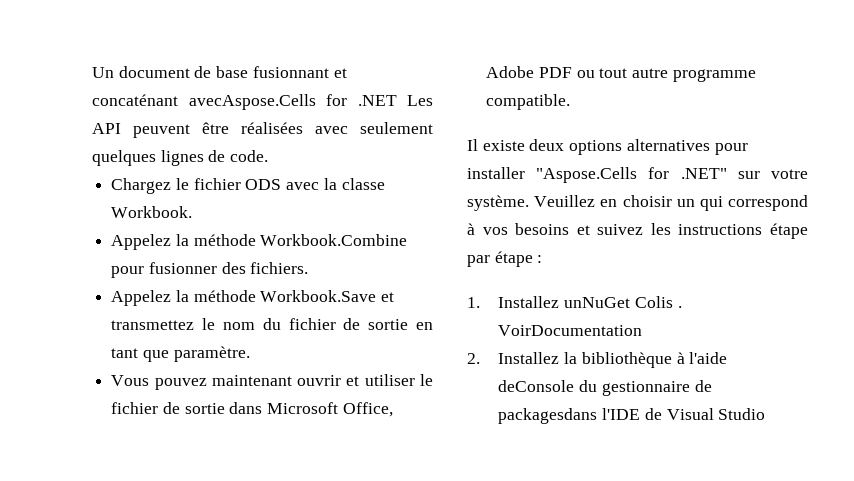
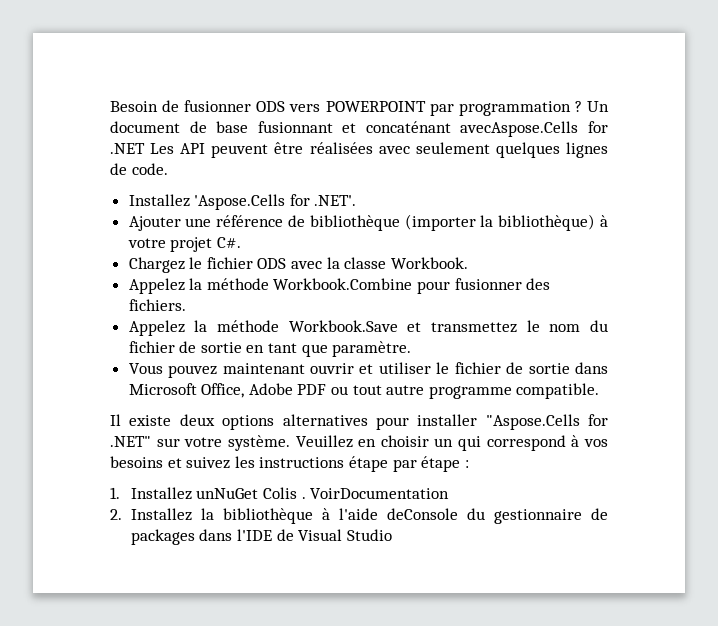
+ Besoin de fusionner ODS vers POWERPOINT par programmation ?
+ Installez 'Aspose.Cells for .NET'.
+ Ajouter une référence de bibliothèque (importer la bibliothèque) à votre projet C#.
- 2. Installez la bibliothèque à l'aide deConsole du gestionnaire de packagesdans l'IDE de Visual Studio
+ 2. Installez la bibliothèque à l'aide deConsole du gestionnaire de packages dans l'IDE de Visual Studio

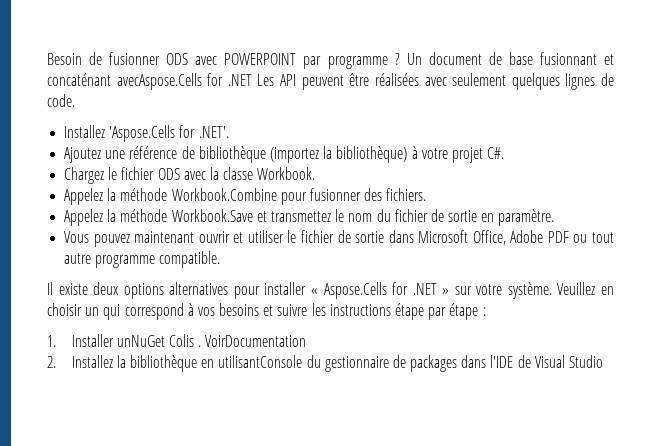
- Besoin de fusionner ODS vers POWERPOINT par programmation ?
+ Besoin de fusionner ODS avec POWERPOINT par programme ?
- Ajouter une référence de bibliothèque (importer la bibliothèque) à votre projet C#.
+ Ajoutez une référence de bibliothèque (importez la bibliothèque) à votre projet C#.
- Appelez la méthode Workbook.Save et transmettez le nom du fichier de sortie en tant que paramètre.
+ Appelez la méthode Workbook.Save et transmettez le nom du fichier de sortie en paramètre.
- Il existe deux options alternatives pour installer "Aspose.Cells for .NET" sur votre système.
+ Il existe deux options alternatives pour installer « Aspose.Cells for .NET » sur votre système.
- Veuillez en choisir un qui correspond à vos besoins et suivez les instructions étape par étape :
+ Veuillez en choisir un qui correspond à vos besoins et suivre les instructions étape par étape :
- 1. Installez unNuGet Colis .
+ 1. Installer unNuGet Colis .
- 2. Installez la bibliothèque à l'aide deConsole du gestionnaire de packages dans l'IDE de Visual Studio
+ 2. Installez la bibliothèque en utilisantConsole du gestionnaire de packages dans l'IDE de Visual Studio

